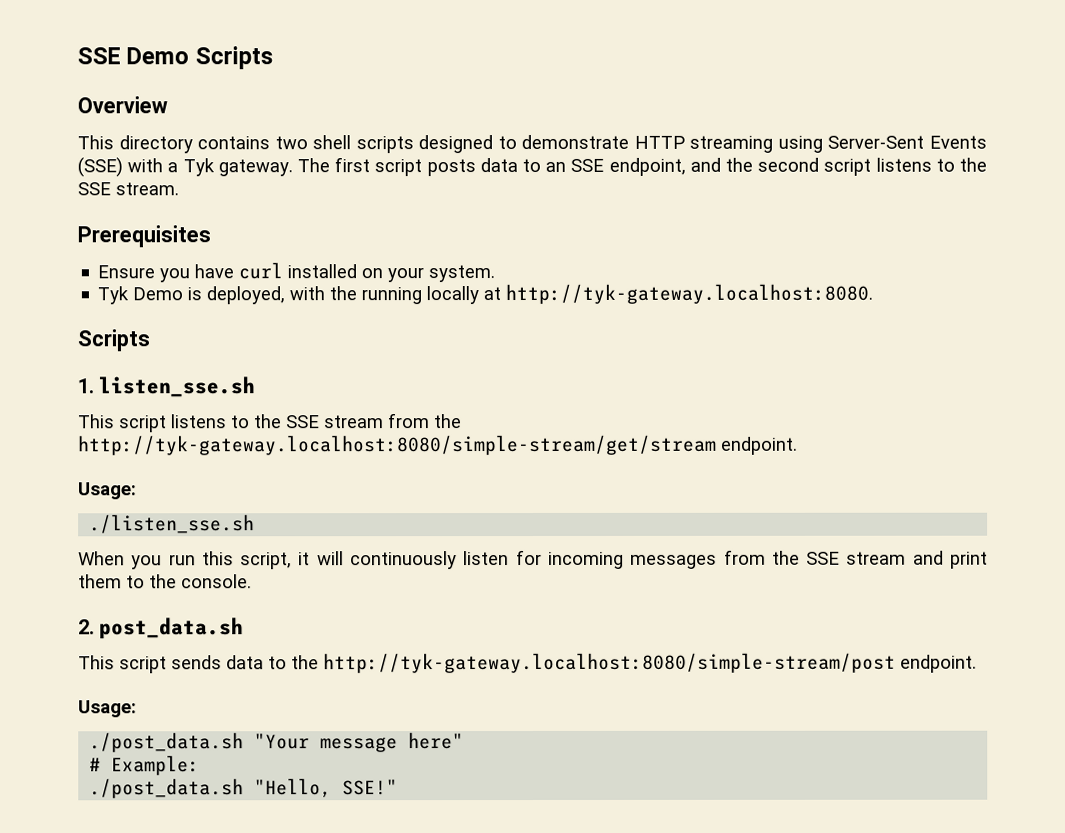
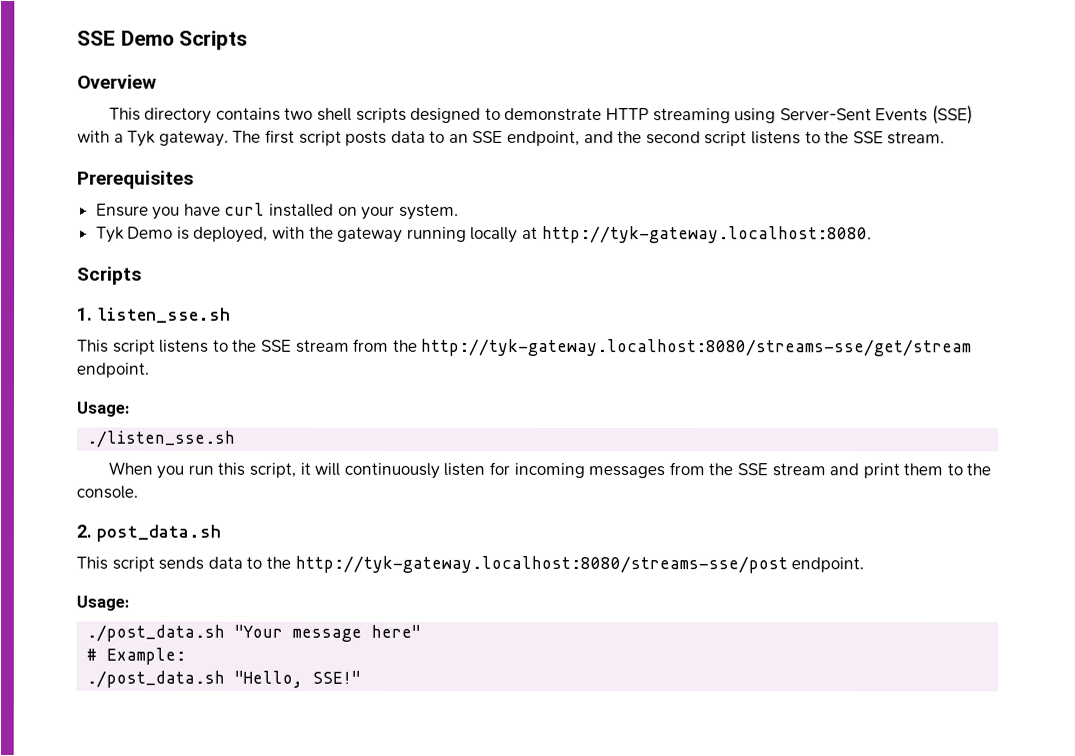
- Tyk Demo is deployed, with the running locally at http://tyk-gateway.localhost:8080.
+ Tyk Demo is deployed, with the gateway running locally at http://tyk-gateway.localhost:8080.
- This script listens to the SSE stream from the http://tyk-gateway.localhost:8080/simple-stream/get/stream endpoint.
+ This script listens to the SSE stream from the http://tyk-gateway.localhost:8080/streams-sse/get/stream endpoint.
- This script sends data to the http://tyk-gateway.localhost:8080/simple-stream/post endpoint.
+ This script sends data to the http://tyk-gateway.localhost:8080/streams-sse/post endpoint.

